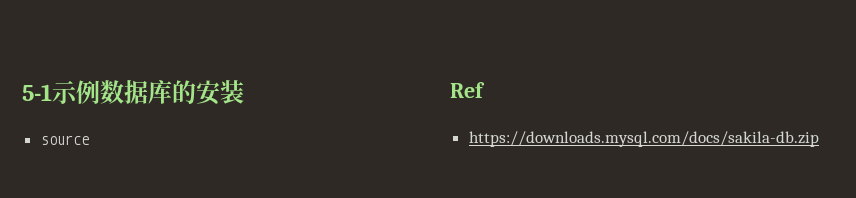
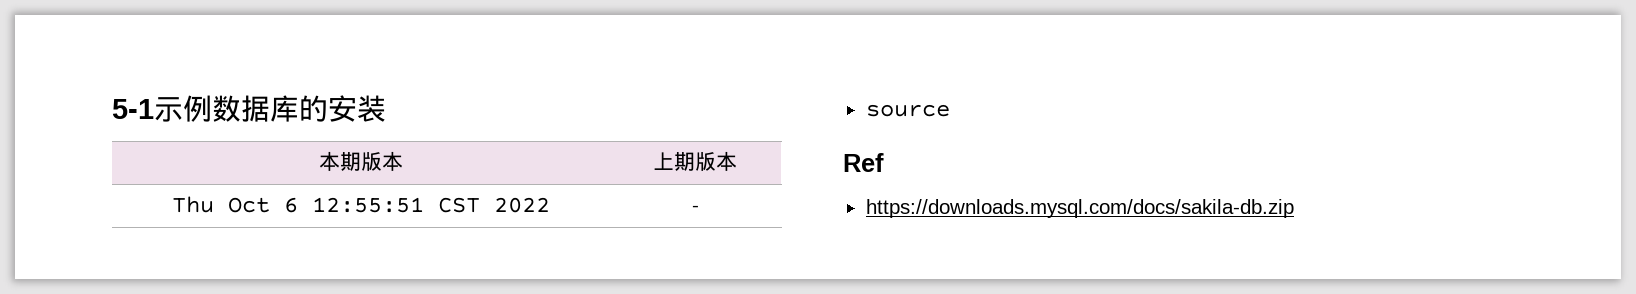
+ 本期版本 | 上期版本
+ Thu Oct 6 12:55:51 CST 2022 | -

